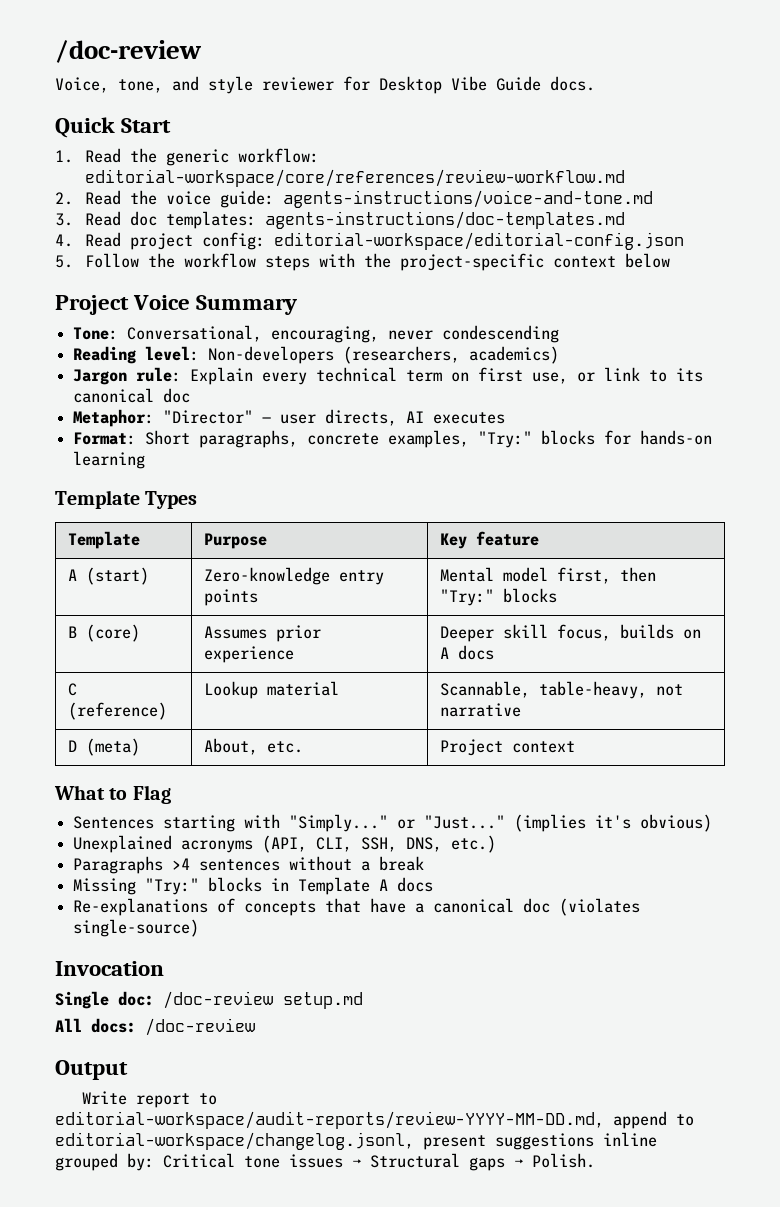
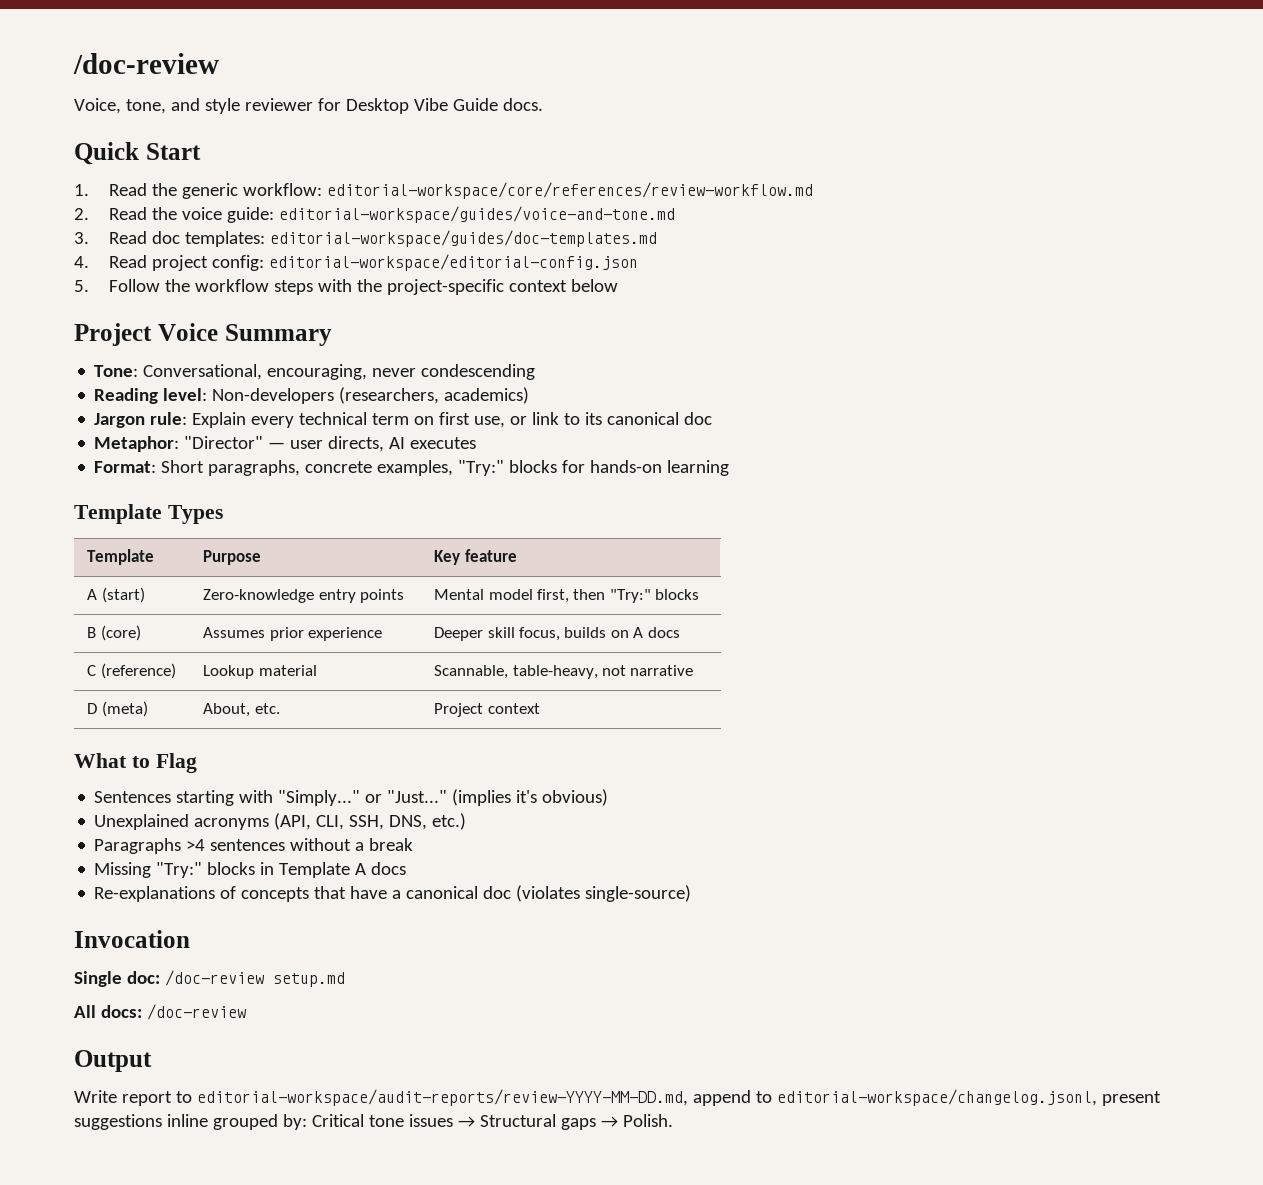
- 2. Read the voice guide: agents-instructions/voice-and-tone.md
+ 2. Read the voice guide: editorial-workspace/guides/voice-and-tone.md
- 3. Read doc templates: agents-instructions/doc-templates.md
+ 3. Read doc templates: editorial-workspace/guides/doc-templates.md

